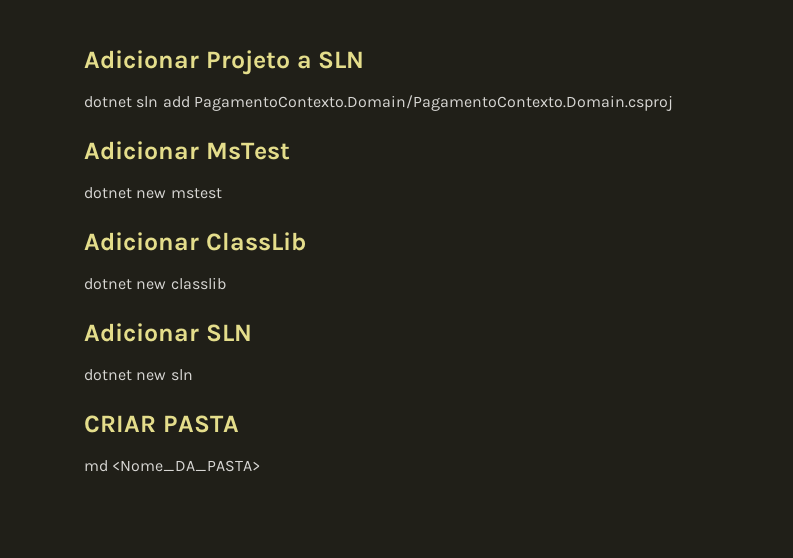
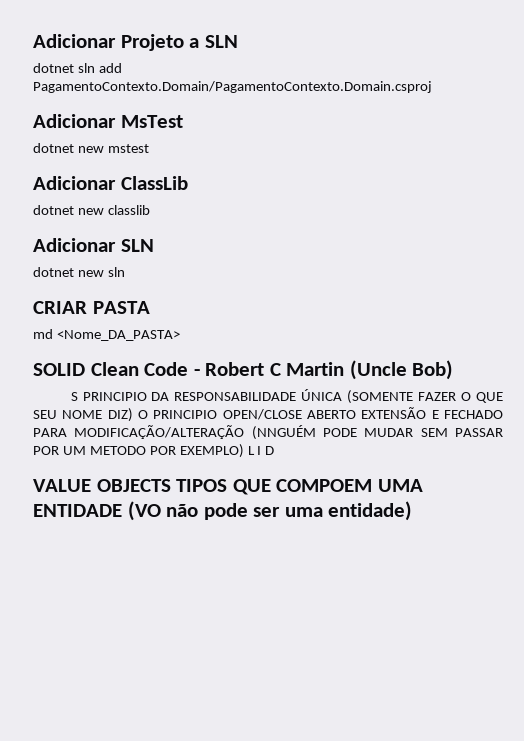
+ SOLID Clean Code - Robert C Martin (Uncle Bob)
+ S PRINCIPIO DA RESPONSABILIDADE ÚNICA (SOMENTE FAZER O QUE SEU NOME DIZ) O PRINCIPIO OPEN/CLOSE ABERTO EXTENSÃO E FECHADO PARA MODIFICAÇÃO/ALTERAÇÃO (NNGUÉM PODE MUDAR SEM PASSAR POR UM METODO POR EXEMPLO) L I D
+ VALUE OBJECTS TIPOS QUE COMPOEM UMA ENTIDADE (VO não pode ser uma entidade)

